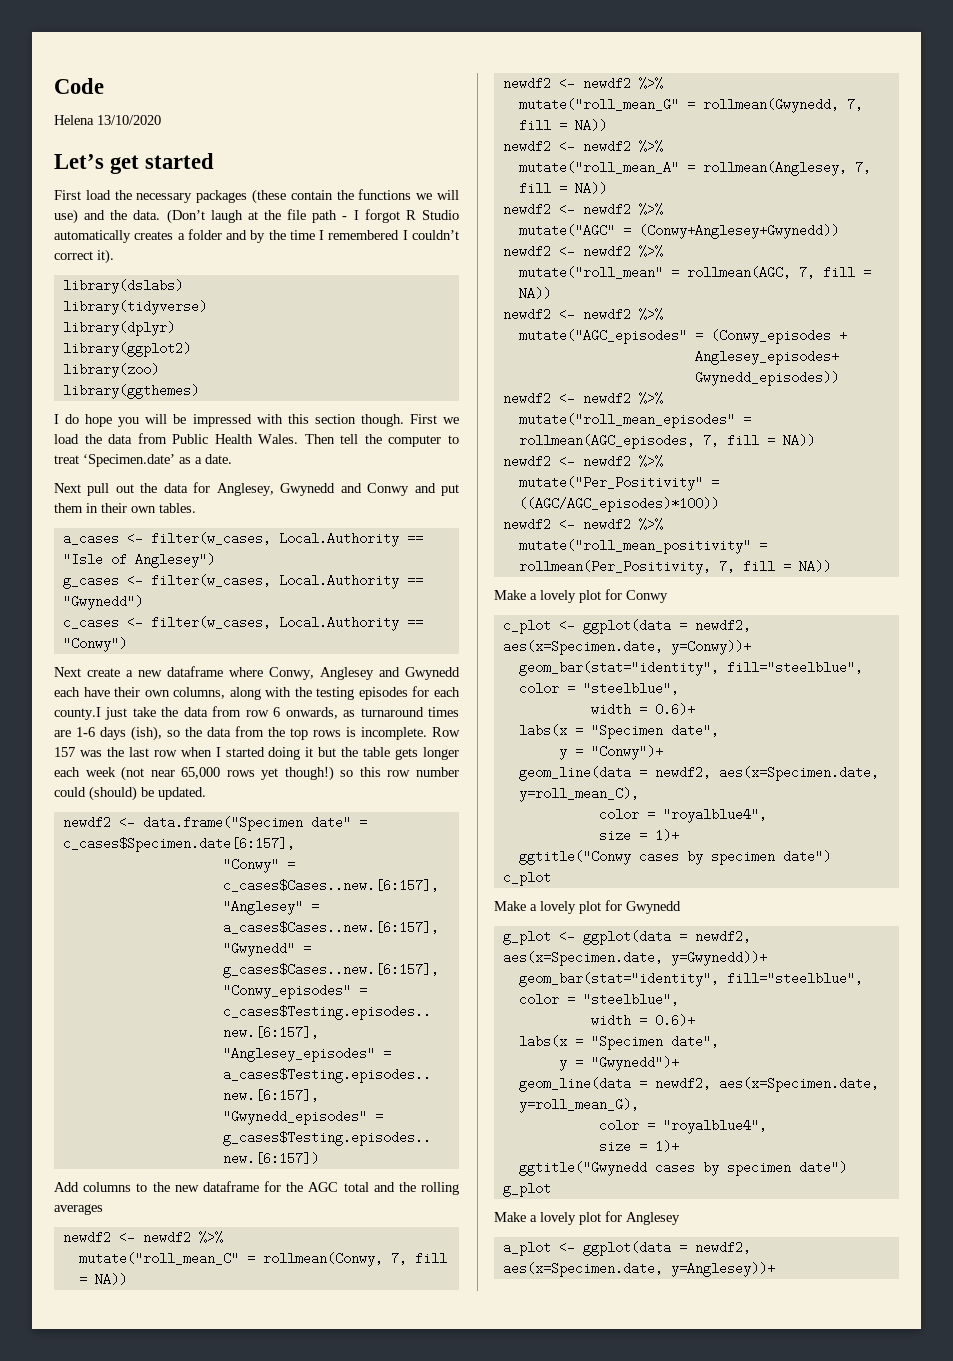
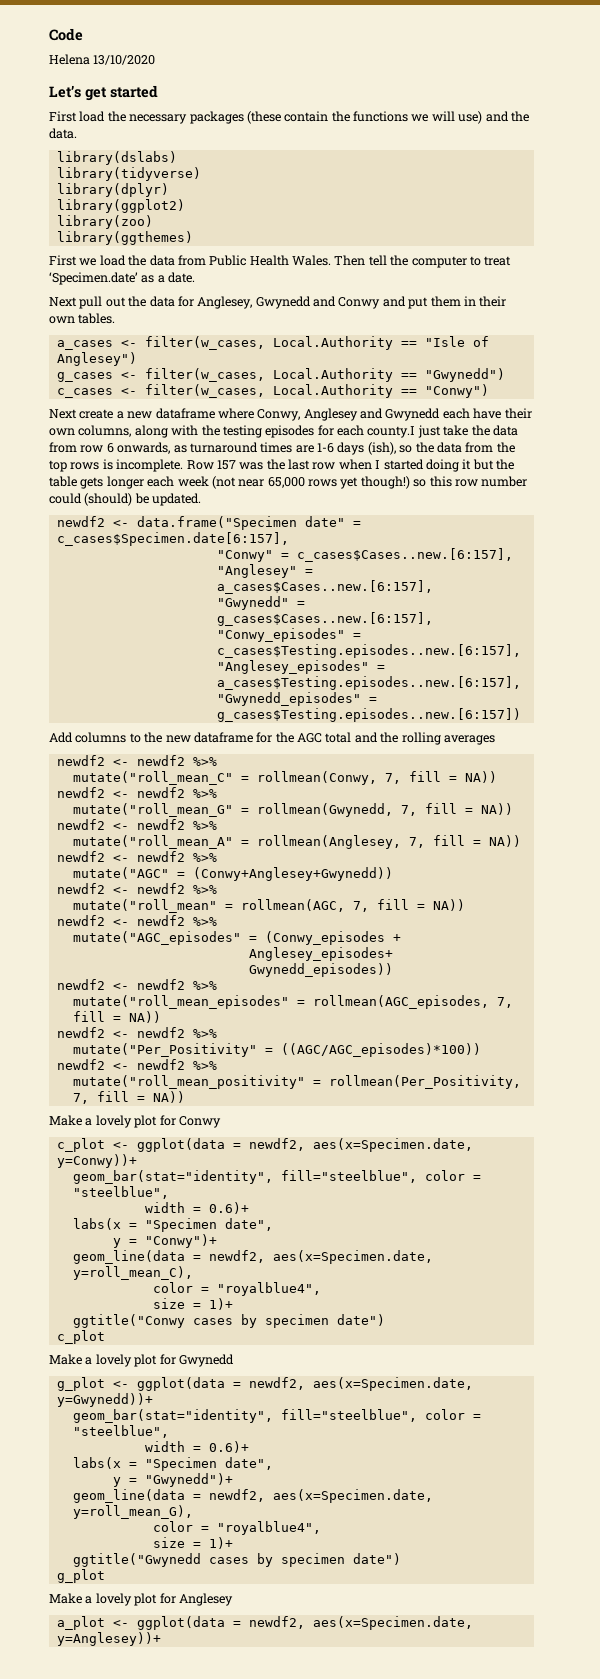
- (Don’t laugh at the file path - I forgot R Studio automatically creates a folder and by the time I remembered I couldn’t correct it).
- I do hope you will be impressed with this section though.

